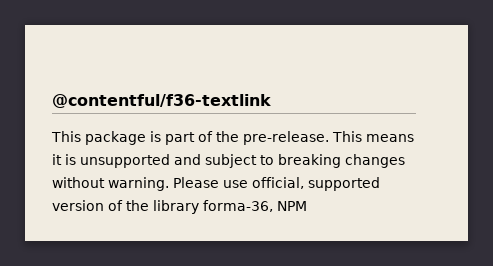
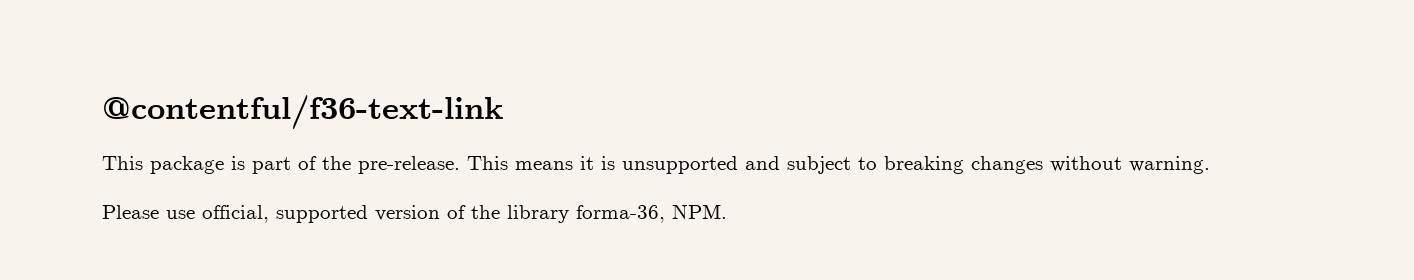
- @contentful/f36-textlink
+ @contentful/f36-text-link
- This means it is unsupported and subject to breaking changes without warning. Please use official, supported version of the library forma-36, NPM
+ This means it is unsupported and subject to breaking changes without warning.
+ Please use official, supported version of the library forma-36, NPM.

